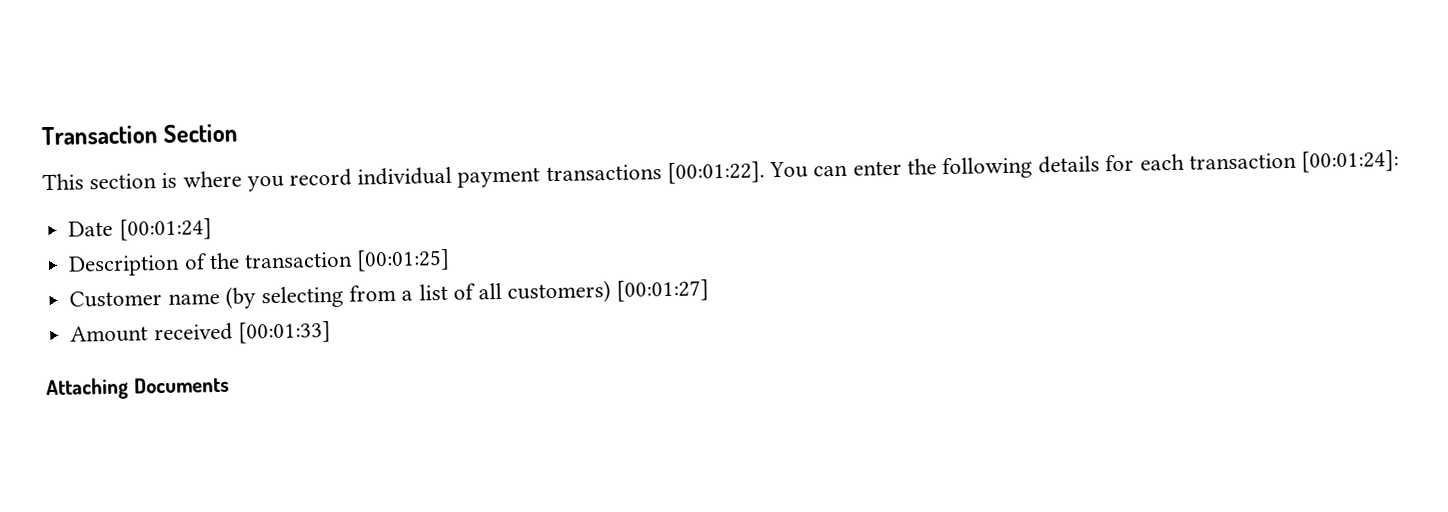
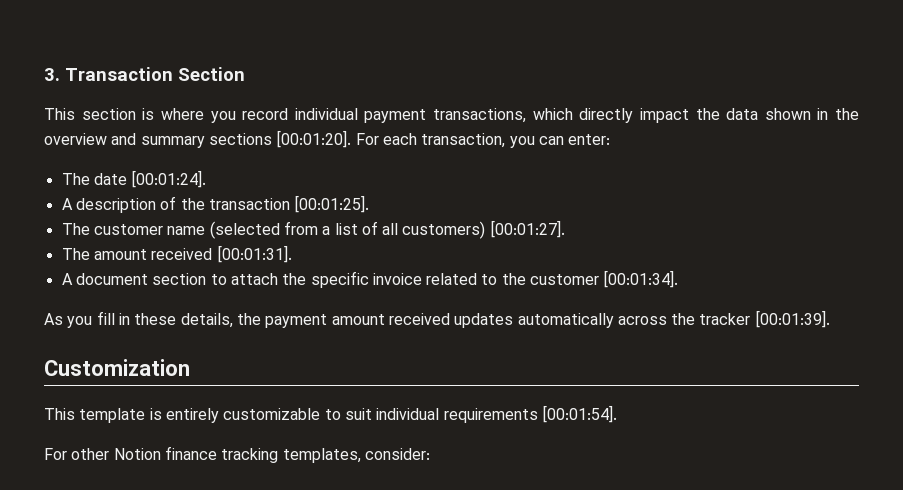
- Transaction Section
+ 3. Transaction Section
- This section is where you record individual payment transactions [00:01:22]. You can enter the following details for each transaction [00:01:24]:
- Date [00:01:24]
- Description of the transaction [00:01:25]
- Customer name (by selecting from a list of all customers) [00:01:27]
- Amount received [00:01:33]
- Attaching Documents
+ This section is where you record individual payment transactions, which directly impact the data shown in the overview and summary sections [00:01:20]. For each transaction, you can enter:
+ The date [00:01:24].
+ A description of the transaction [00:01:25].
+ The customer name (selected from a list of all customers) [00:01:27].
+ The amount received [00:01:31].
+ A document section to attach the specific invoice related to the customer [00:01:34].
+ As you fill in these details, the payment amount received updates automatically across the tracker [00:01:39].
+ Customization
+ This template is entirely customizable to suit individual requirements [00:01:54].
+ For other Notion finance tracking templates, consider:

